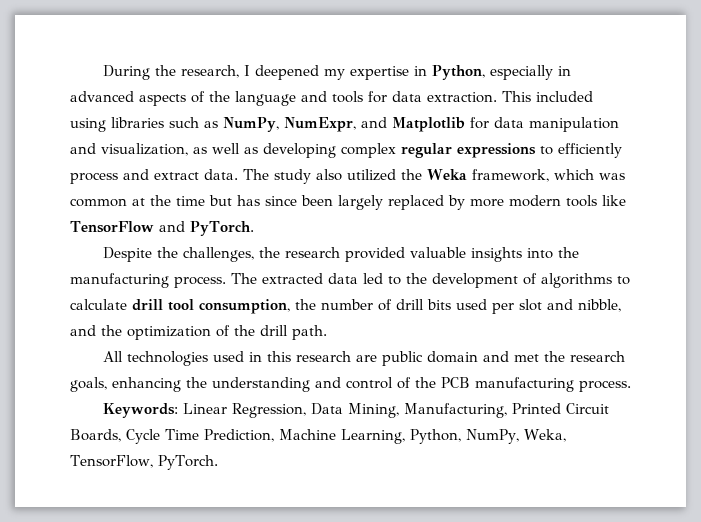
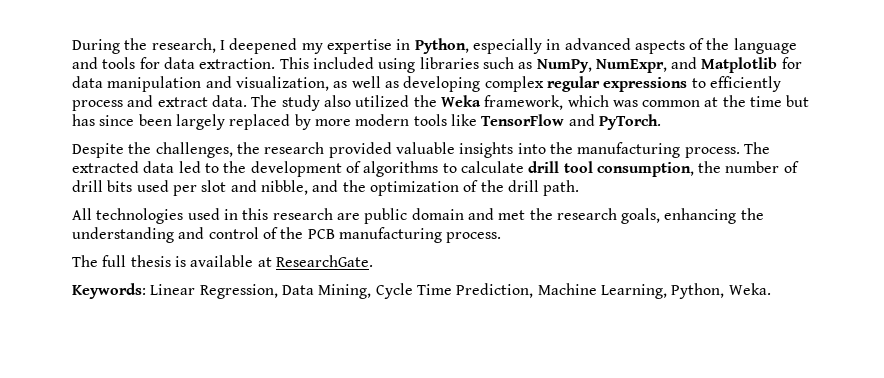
+ The full thesis is available at ResearchGate.
- Keywords: Linear Regression, Data Mining, Manufacturing, Printed Circuit Boards, Cycle Time Prediction, Machine Learning, Python, NumPy, Weka, TensorFlow, PyTorch.
+ Keywords: Linear Regression, Data Mining, Cycle Time Prediction, Machine Learning, Python, Weka.

